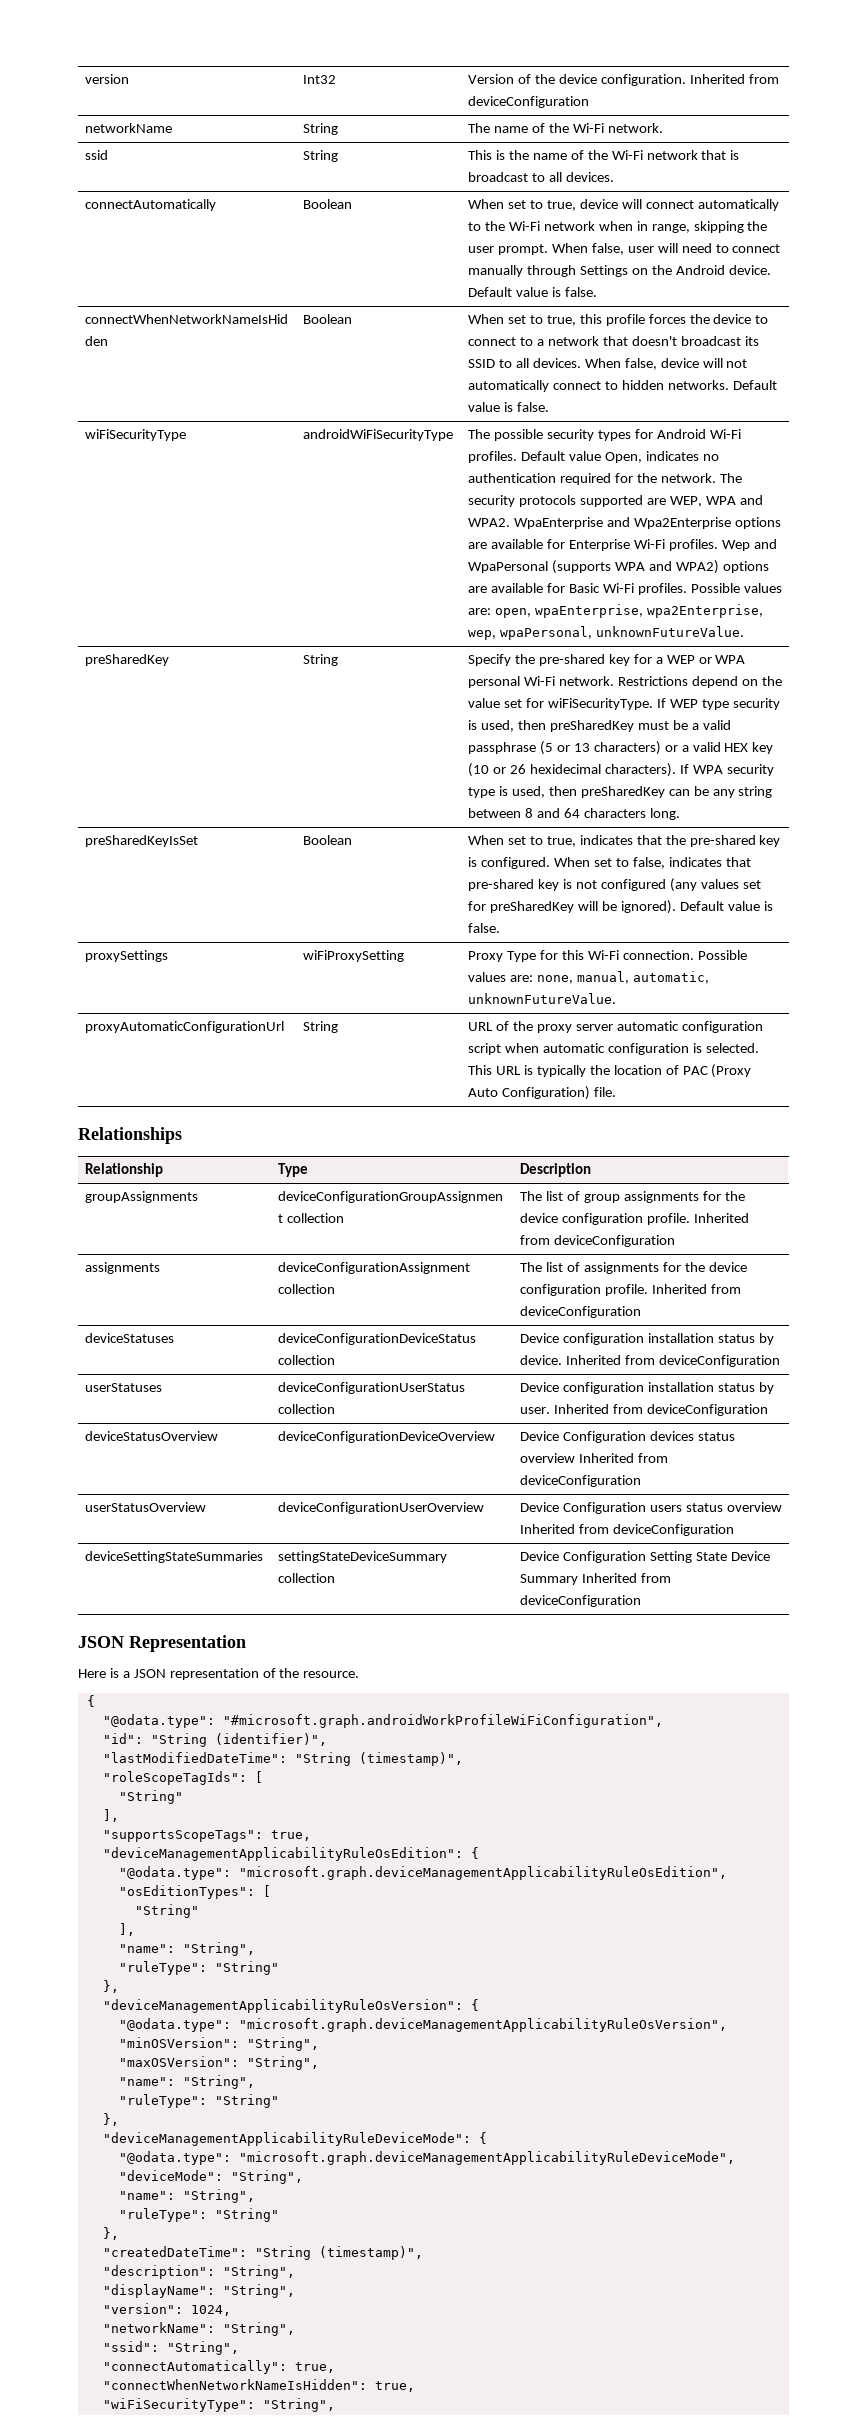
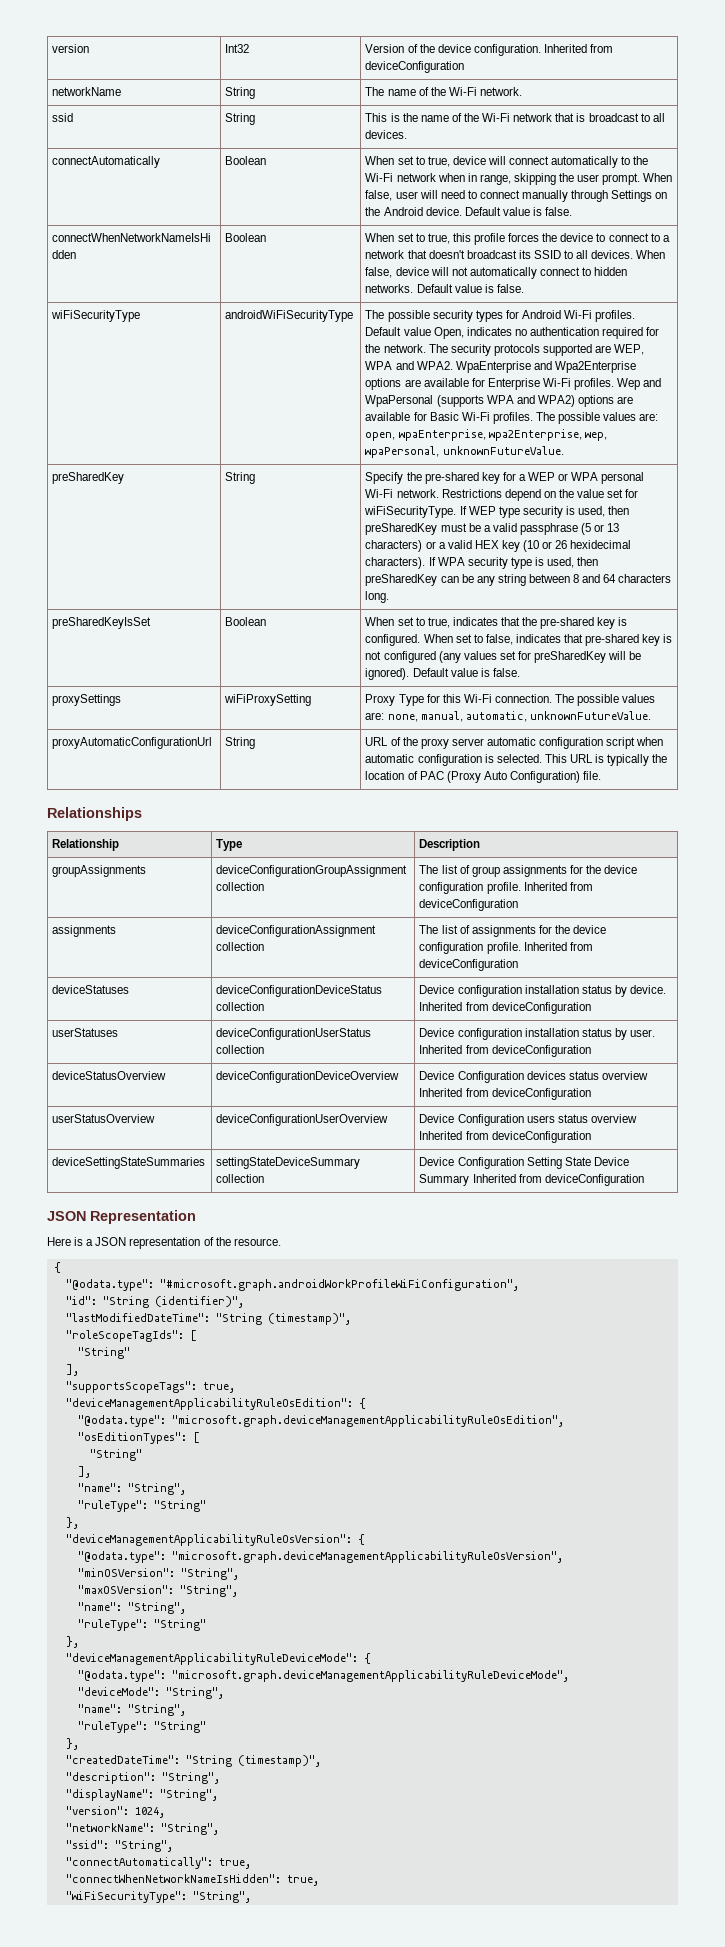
- Possible values are: open, wpaEnterprise, wpa2Enterprise, wep, wpaPersonal, unknownFutureValue.
+ The possible values are: open, wpaEnterprise, wpa2Enterprise, wep, wpaPersonal, unknownFutureValue.
- proxySettings | wiFiProxySetting | Proxy Type for this Wi-Fi connection. Possible values are: none, manual, automatic, unknownFutureValue.
+ proxySettings | wiFiProxySetting | Proxy Type for this Wi-Fi connection. The possible values are: none, manual, automatic, unknownFutureValue.

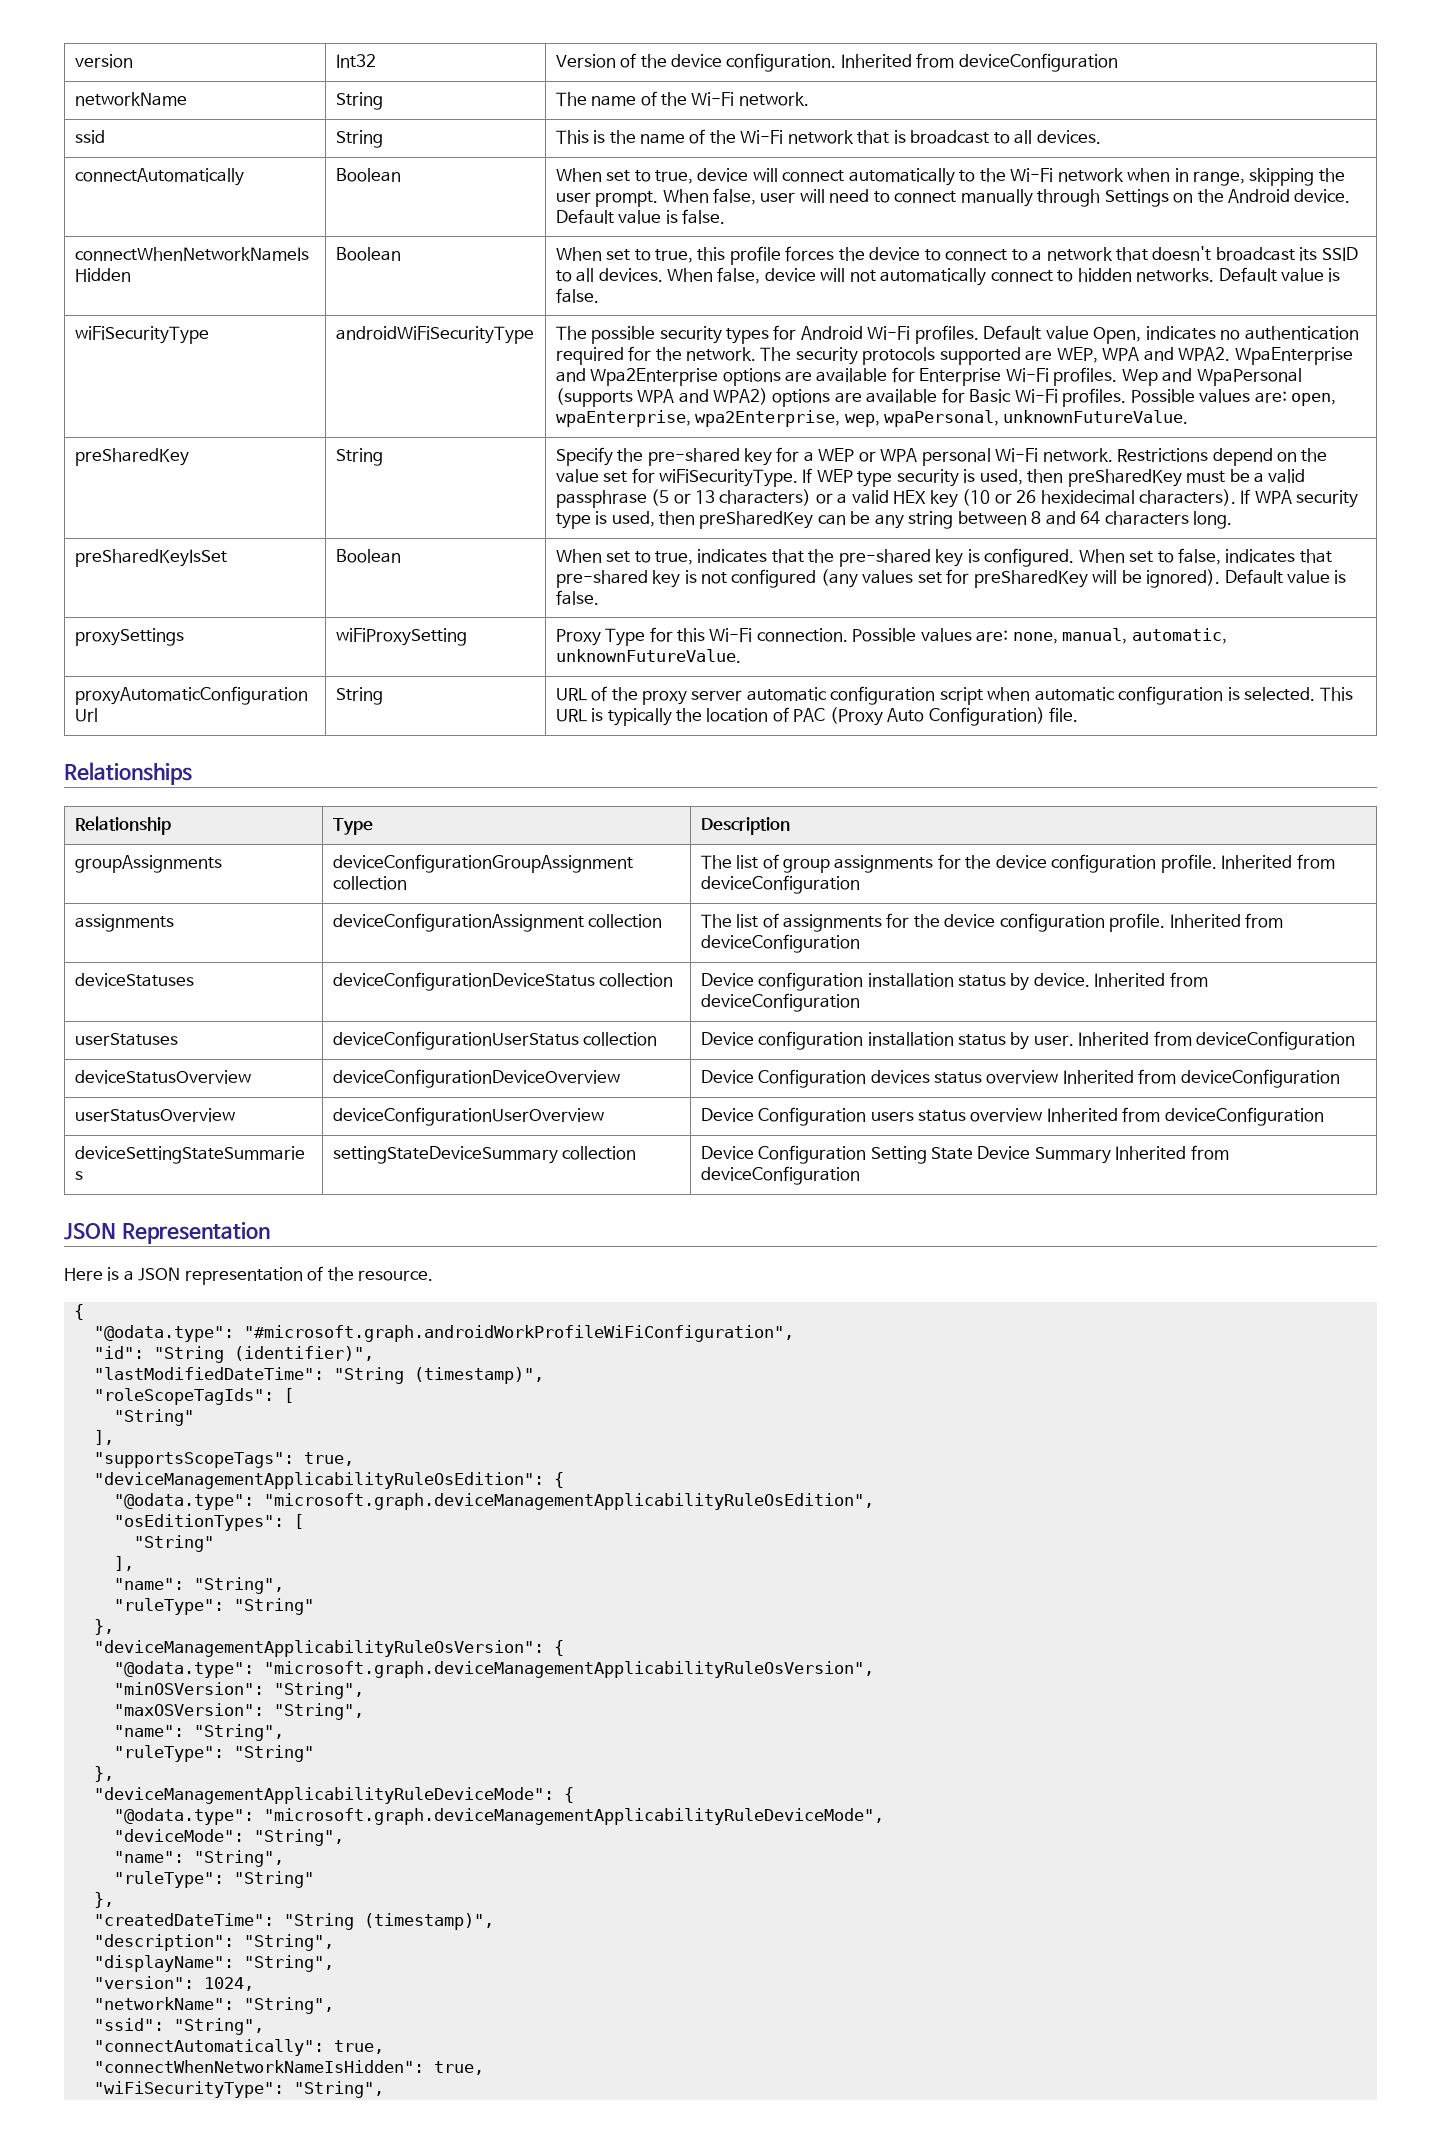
- The possible values are: open, wpaEnterprise, wpa2Enterprise, wep, wpaPersonal, unknownFutureValue.
+ Possible values are: open, wpaEnterprise, wpa2Enterprise, wep, wpaPersonal, unknownFutureValue.
- proxySettings | wiFiProxySetting | Proxy Type for this Wi-Fi connection. The possible values are: none, manual, automatic, unknownFutureValue.
+ proxySettings | wiFiProxySetting | Proxy Type for this Wi-Fi connection. Possible values are: none, manual, automatic, unknownFutureValue.

